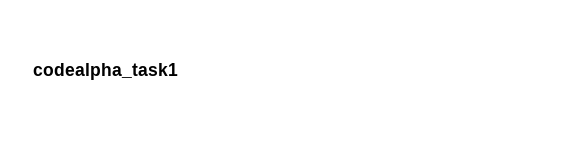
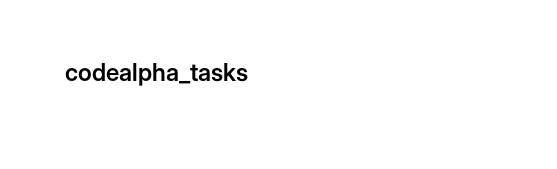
- codealpha_task1
+ codealpha_tasks

